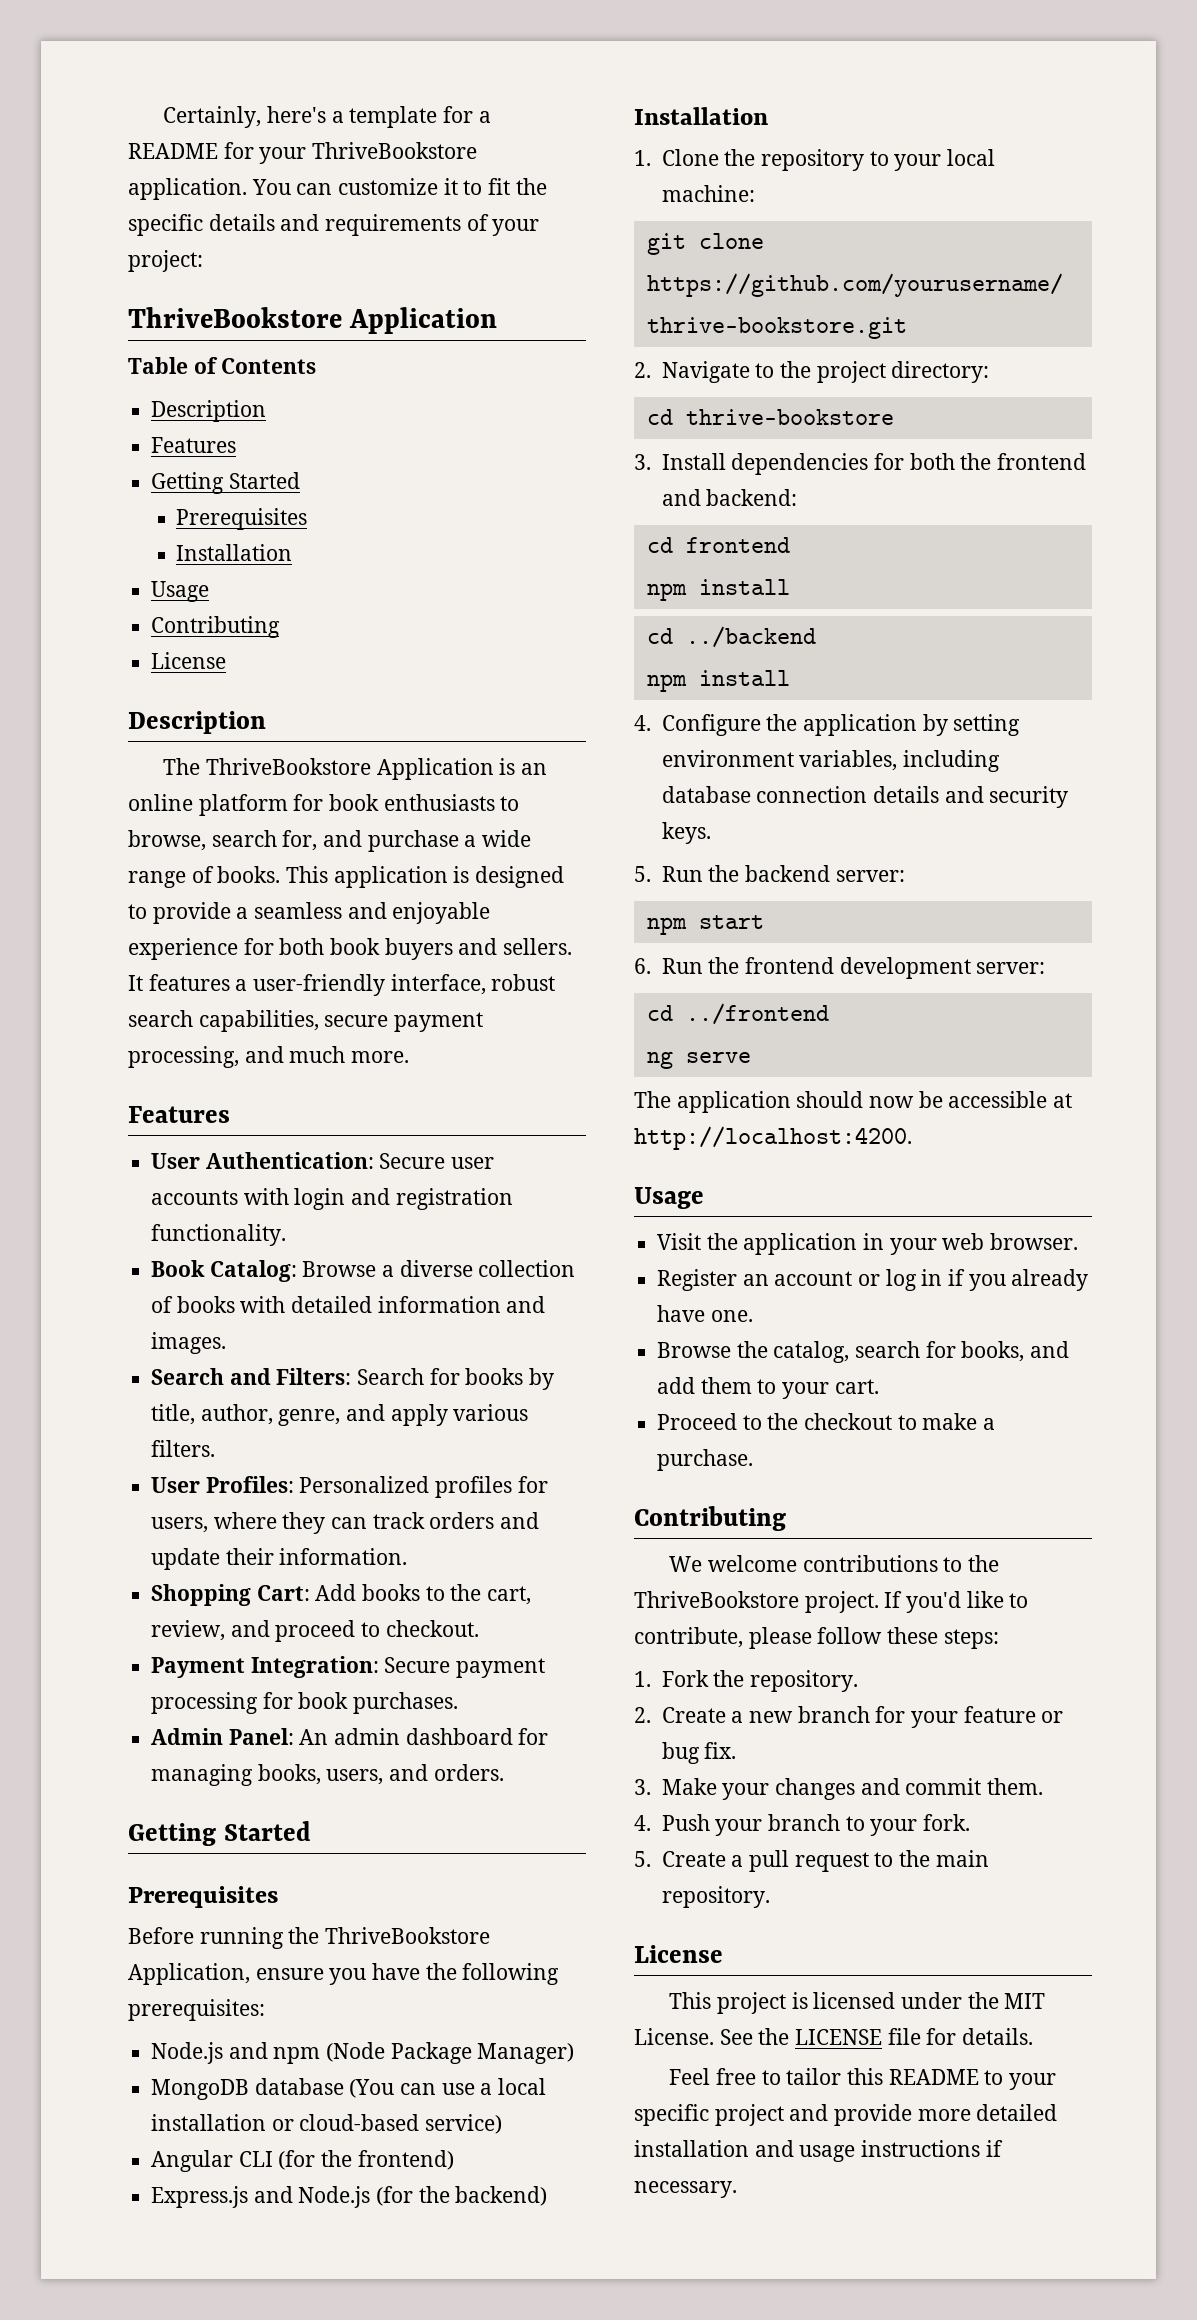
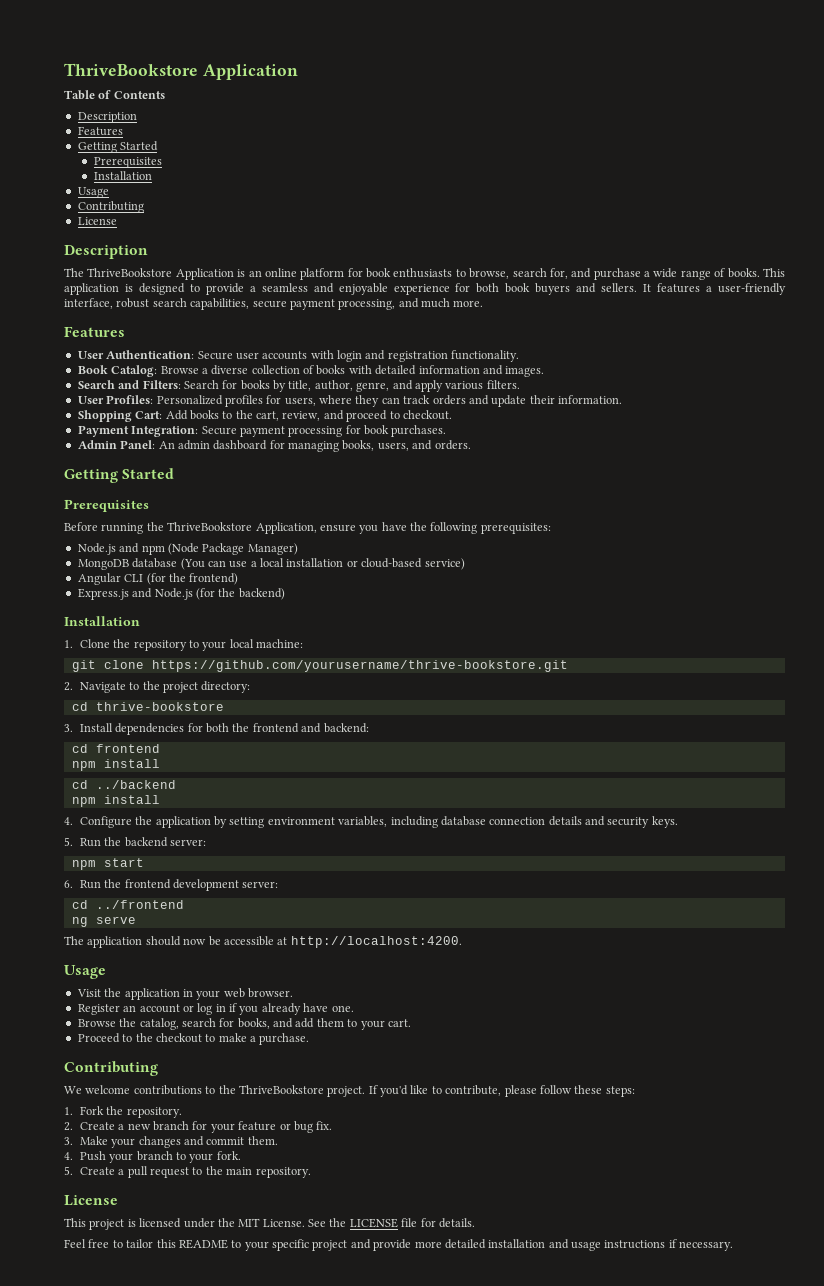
- Certainly, here's a template for a README for your ThriveBookstore application. You can customize it to fit the specific details and requirements of your project:

